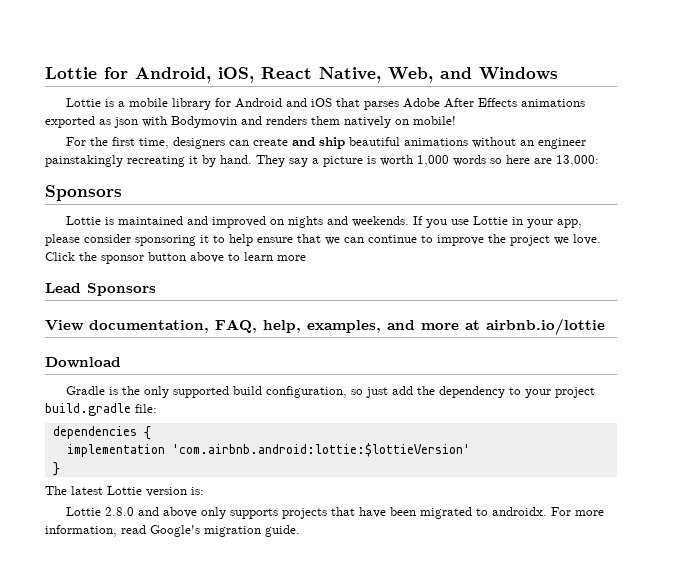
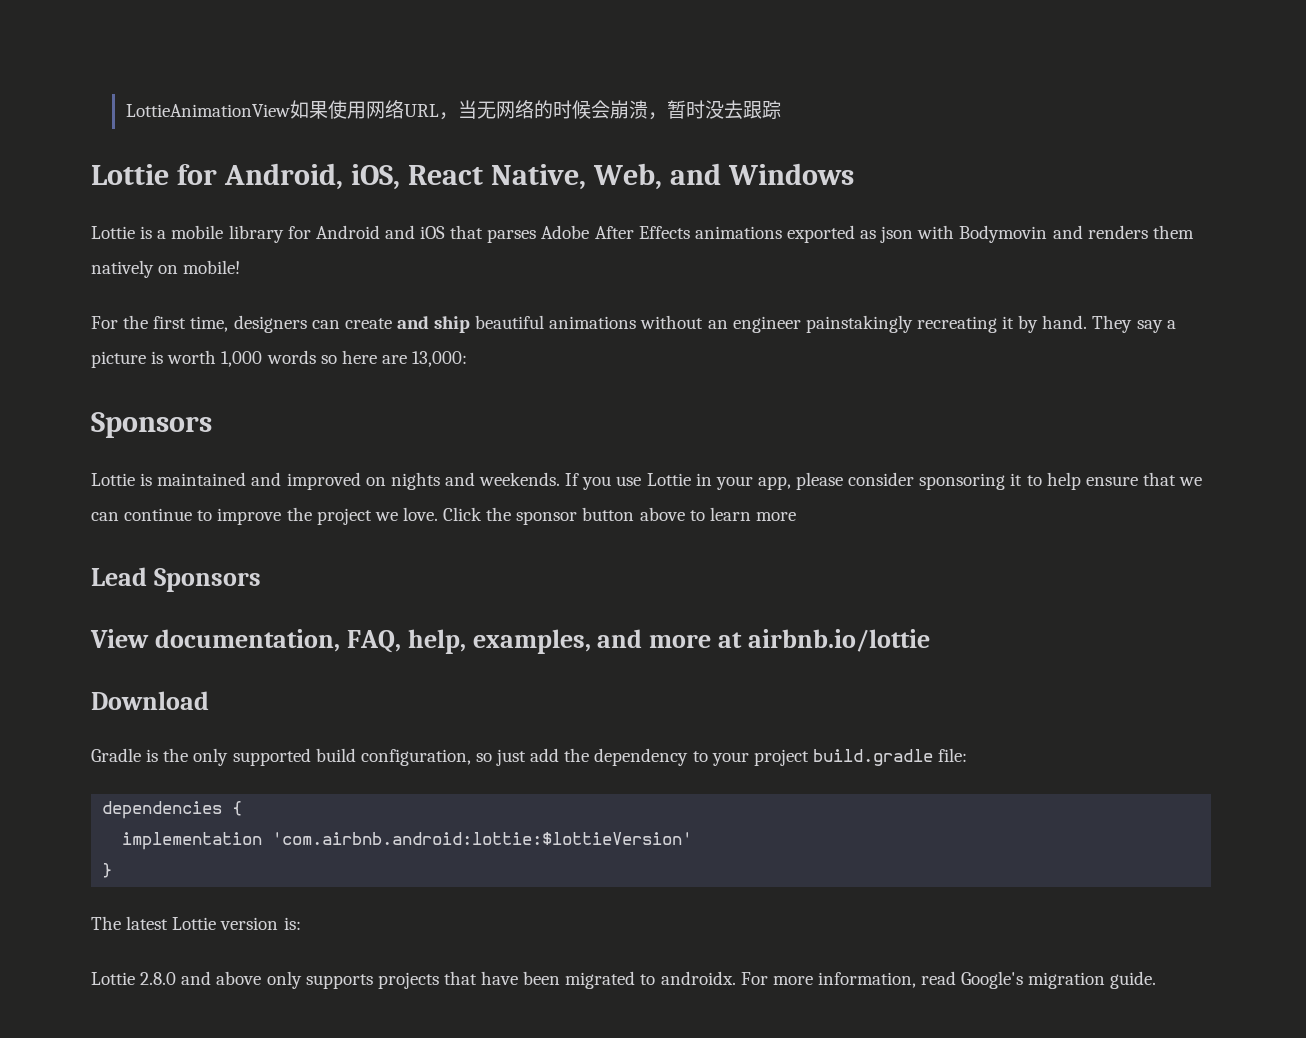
+ LottieAnimationView如果使用网络URL，当无网络的时候会崩溃，暂时没去跟踪

